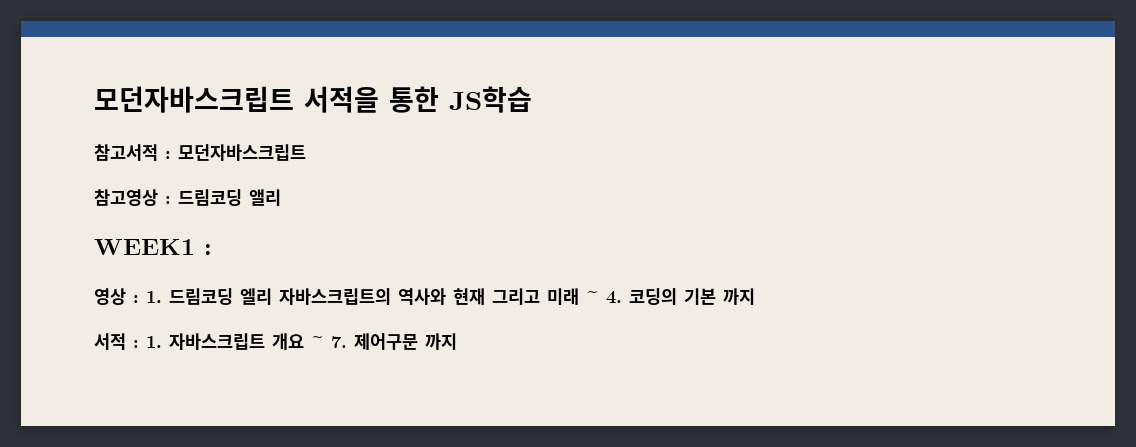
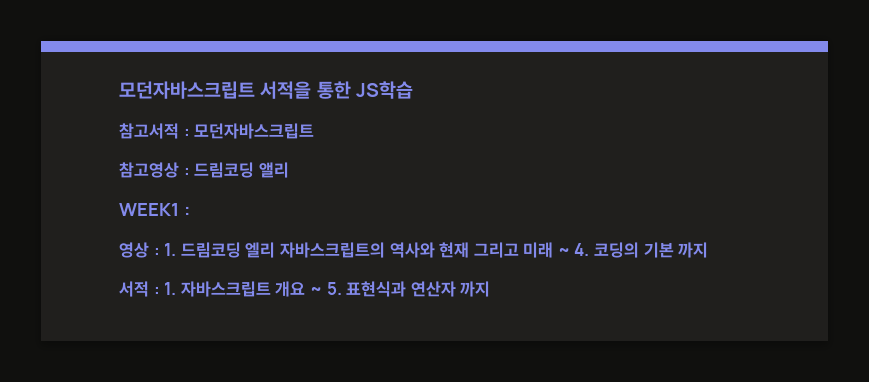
- 서적 : 1. 자바스크립트 개요 ~ 7. 제어구문 까지
+ 서적 : 1. 자바스크립트 개요 ~ 5. 표현식과 연산자 까지

